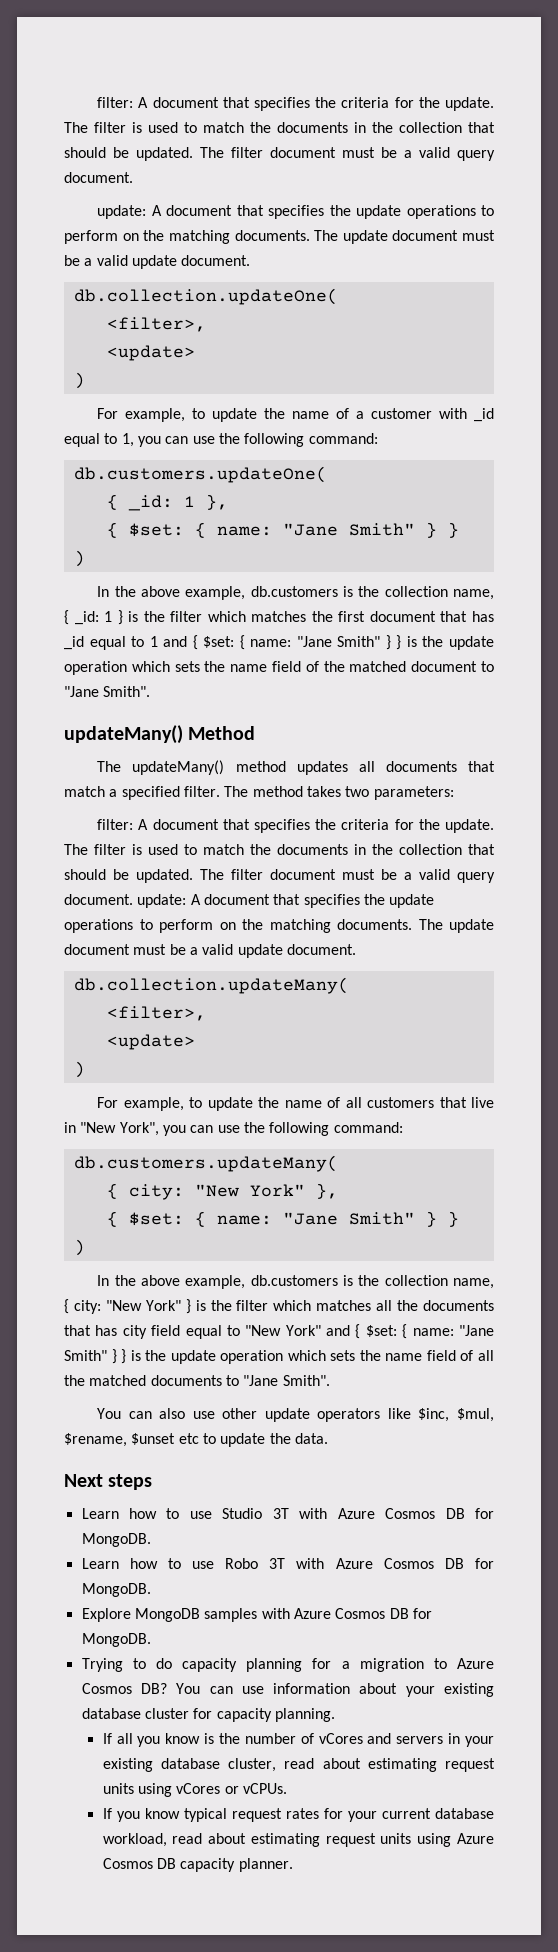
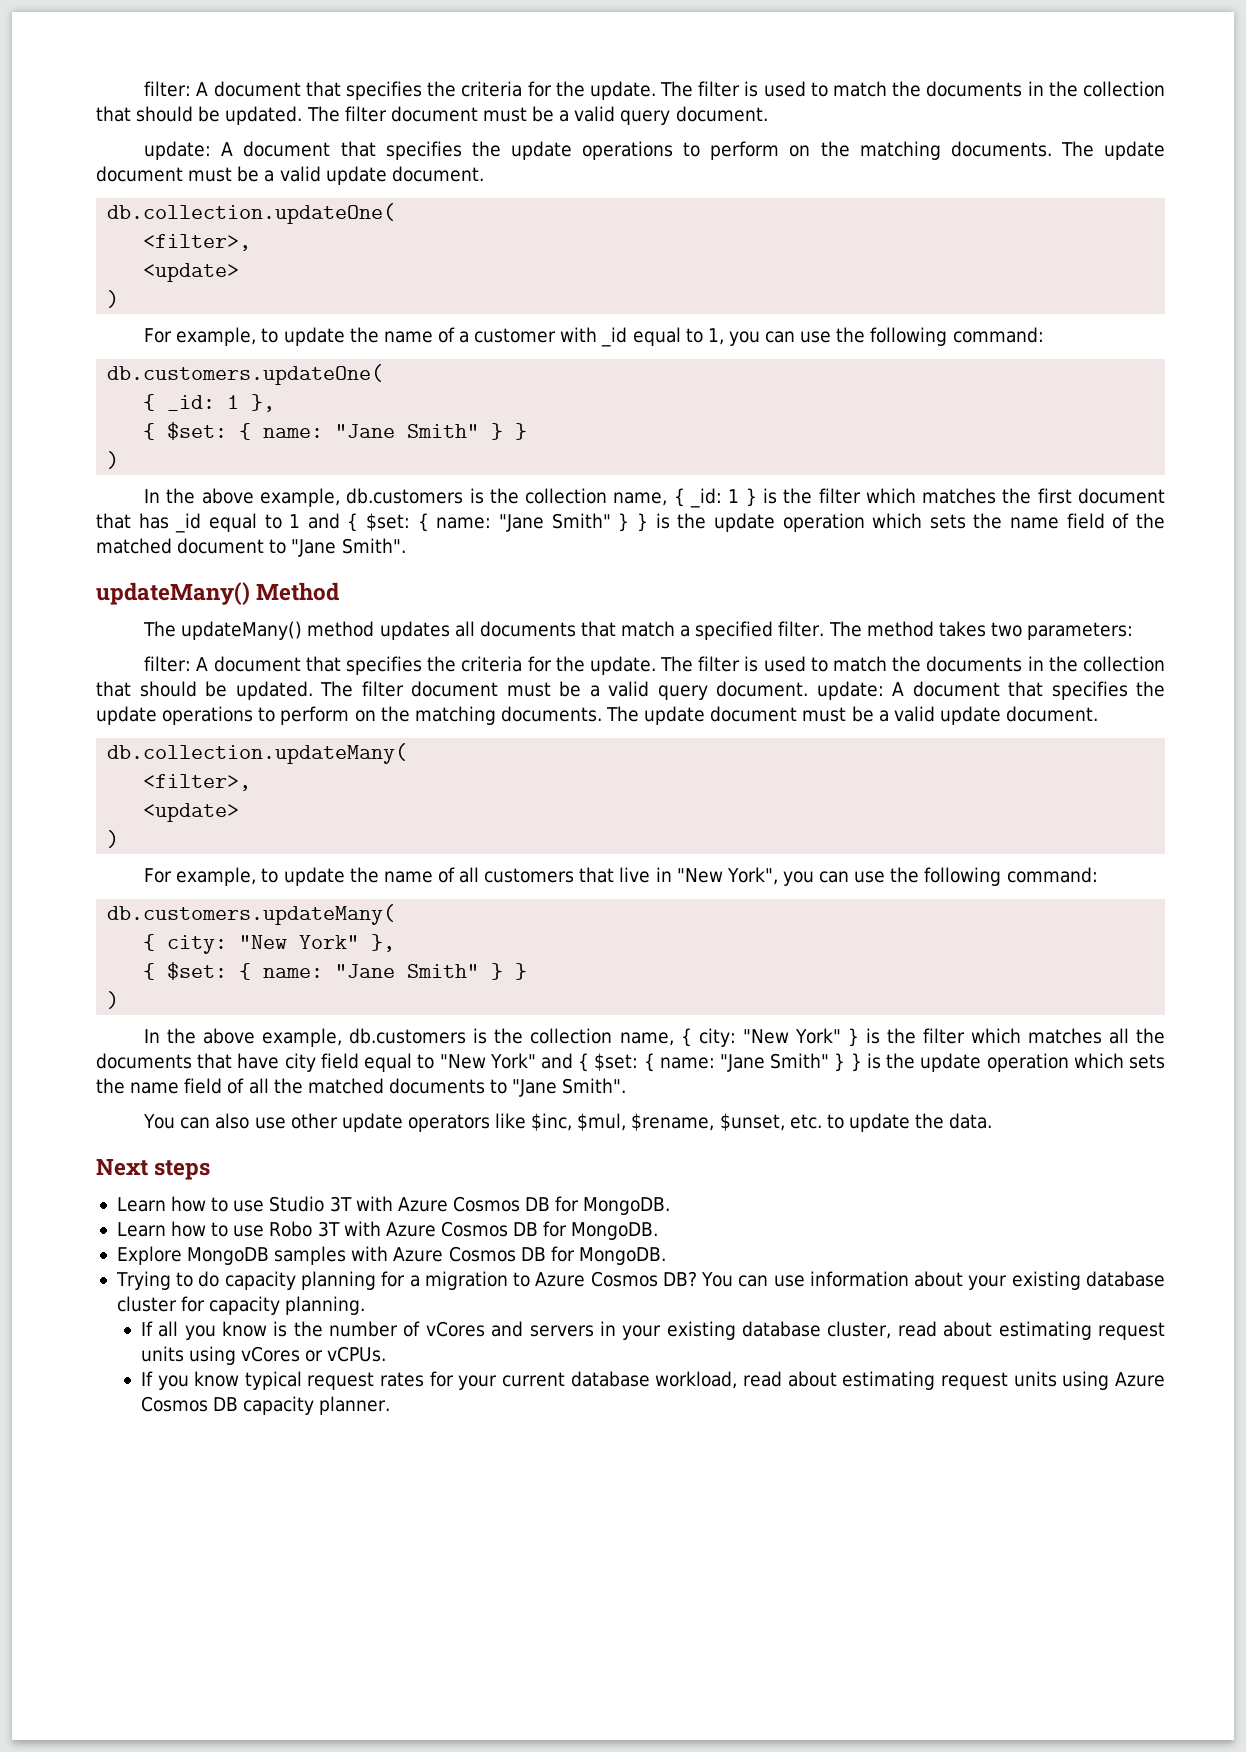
- In the above example, db.customers is the collection name, { city: "New York" } is the filter which matches all the documents that has city field equal to "New York" and { $set: { name: "Jane Smith" } } is the update operation which sets the name field of all the matched documents to "Jane Smith".
+ In the above example, db.customers is the collection name, { city: "New York" } is the filter which matches all the documents that have city field equal to "New York" and { $set: { name: "Jane Smith" } } is the update operation which sets the name field of all the matched documents to "Jane Smith".
- You can also use other update operators like $inc, $mul, $rename, $unset etc to update the data.
+ You can also use other update operators like $inc, $mul, $rename, $unset, etc. to update the data.

